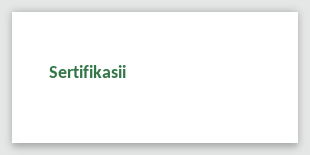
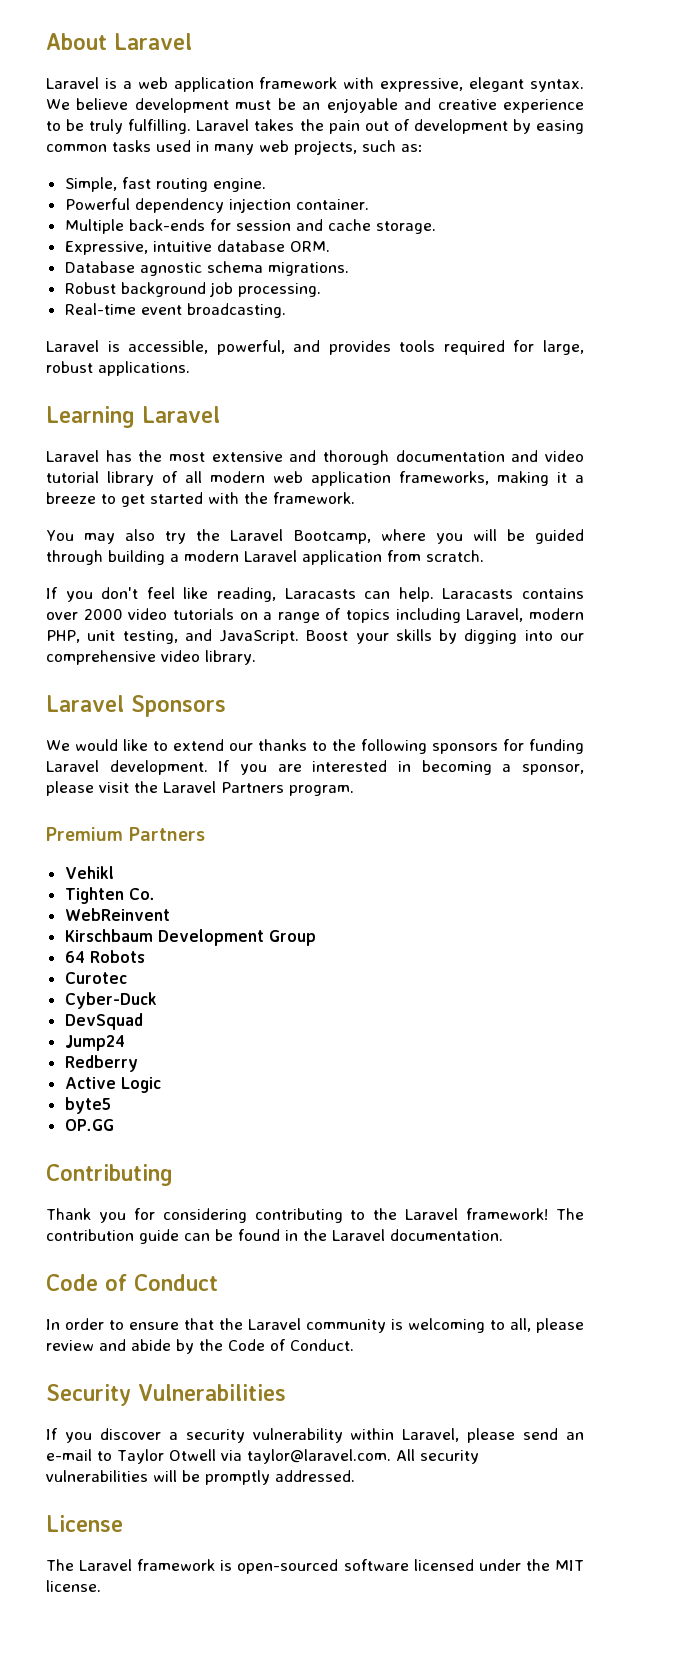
- Sertifikasii
+ About Laravel
+ Laravel is a web application framework with expressive, elegant syntax. We believe development must be an enjoyable and creative experience to be truly fulfilling. Laravel takes the pain out of development by easing common tasks used in many web projects, such as:
+ Simple, fast routing engine.
+ Powerful dependency injection container.
+ Multiple back-ends for session and cache storage.
+ Expressive, intuitive database ORM.
+ Database agnostic schema migrations.
+ Robust background job processing.
+ Real-time event broadcasting.
+ Laravel is accessible, powerful, and provides tools required for large, robust applications.
+ Learning Laravel
+ Laravel has the most extensive and thorough documentation and video tutorial library of all modern web application frameworks, making it a breeze to get started with the framework.
+ You may also try the Laravel Bootcamp, where you will be guided through building a modern Laravel application from scratch.
+ If you don't feel like reading, Laracasts can help. Laracasts contains over 2000 video tutorials on a range of topics including Laravel, modern PHP, unit testing, and JavaScript. Boost your skills by digging into our comprehensive video library.
+ Laravel Sponsors
+ We would like to extend our thanks to the following sponsors for funding Laravel development. If you are interested in becoming a sponsor, please visit the Laravel Partners program.
+ Premium Partners
+ Vehikl
+ Tighten Co.
+ WebReinvent
+ Kirschbaum Development Group
+ 64 Robots
+ Curotec
+ Cyber-Duck
+ DevSquad
+ Jump24
+ Redberry
+ Active Logic
+ byte5
+ OP.GG
+ Contributing
+ Thank you for considering contributing to the Laravel framework! The contribution guide can be found in the Laravel documentation.
+ Code of Conduct
+ In order to ensure that the Laravel community is welcoming to all, please review and abide by the Code of Conduct.
+ Security Vulnerabilities
+ If you discover a security vulnerability within Laravel, please send an e-mail to Taylor Otwell via taylor@laravel.com. All security vulnerabilities will be promptly addressed.
+ License
+ The Laravel framework is open-sourced software licensed under the MIT license.

